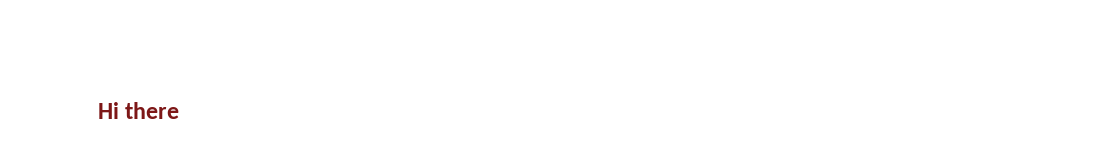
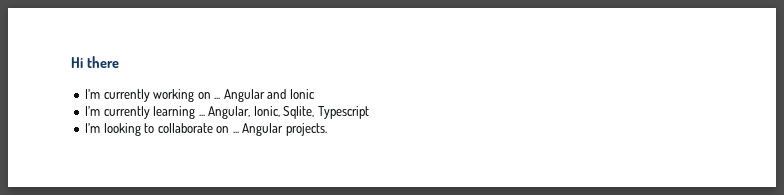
+ I’m currently working on ... Angular and Ionic
+ I’m currently learning ... Angular, Ionic, Sqlite, Typescript
+ I’m looking to collaborate on ... Angular projects.

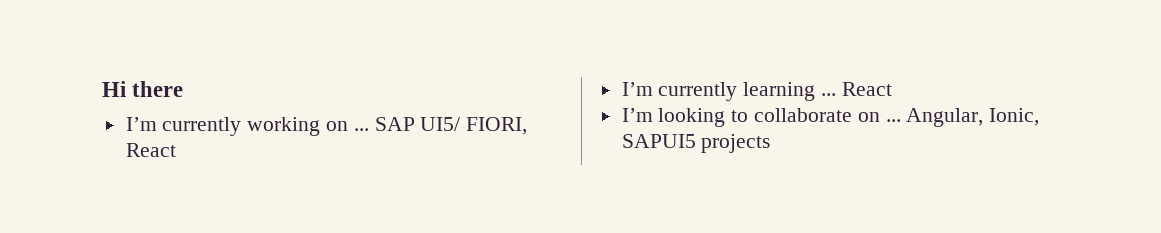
- Angular and Ionic
+ SAP UI5/ FIORI, React
- I’m currently learning ... Angular, Ionic, Sqlite, Typescript
+ I’m currently learning ... React
- Angular projects.
+ Angular, Ionic, SAPUI5 projects

